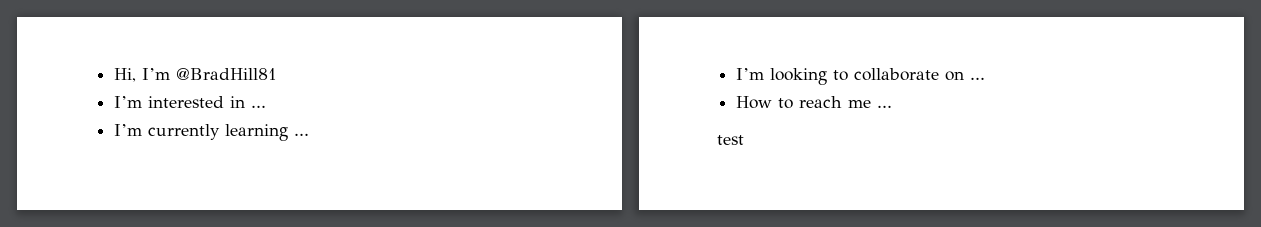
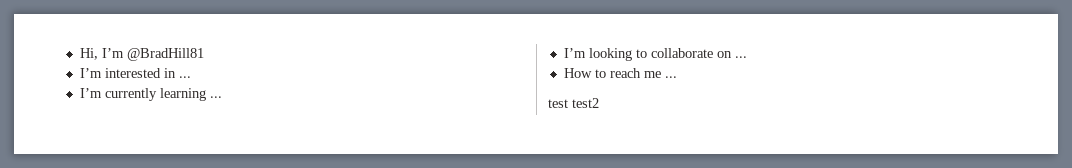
- test
+ test test2

